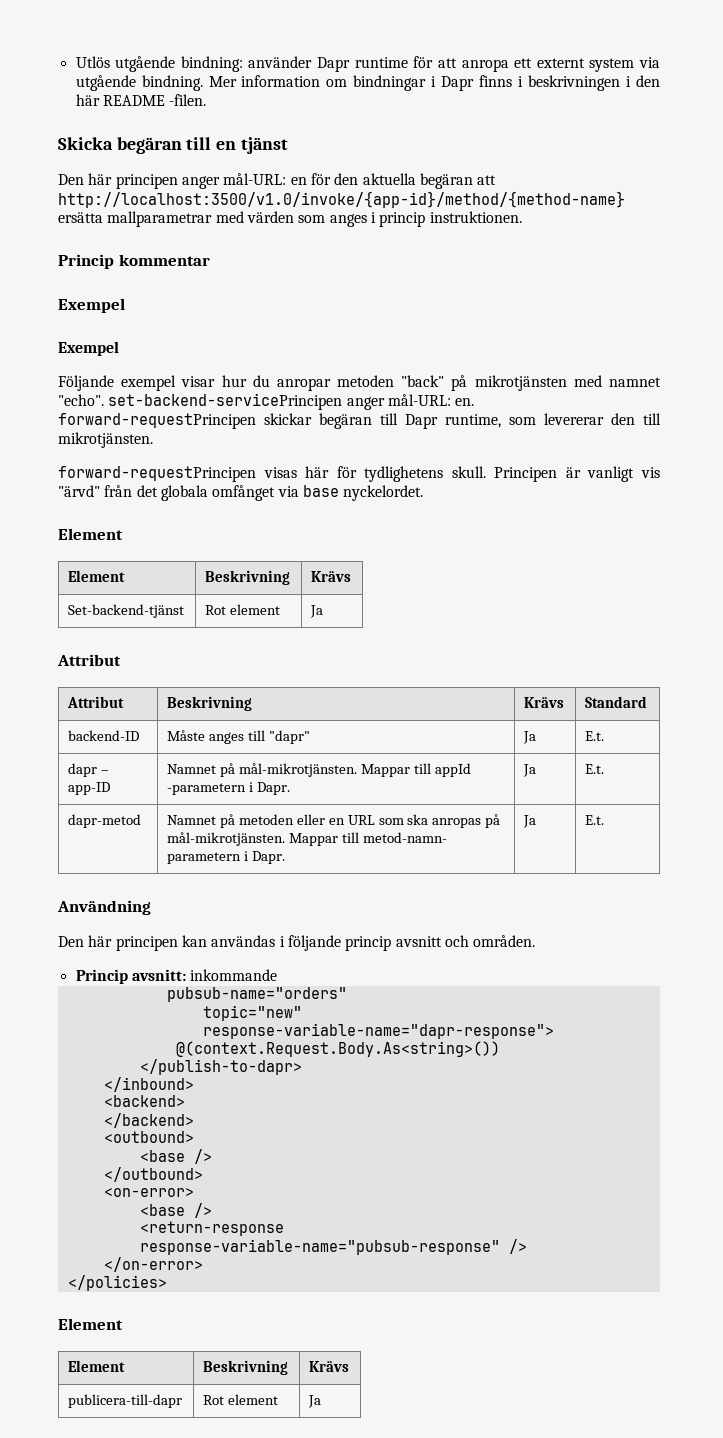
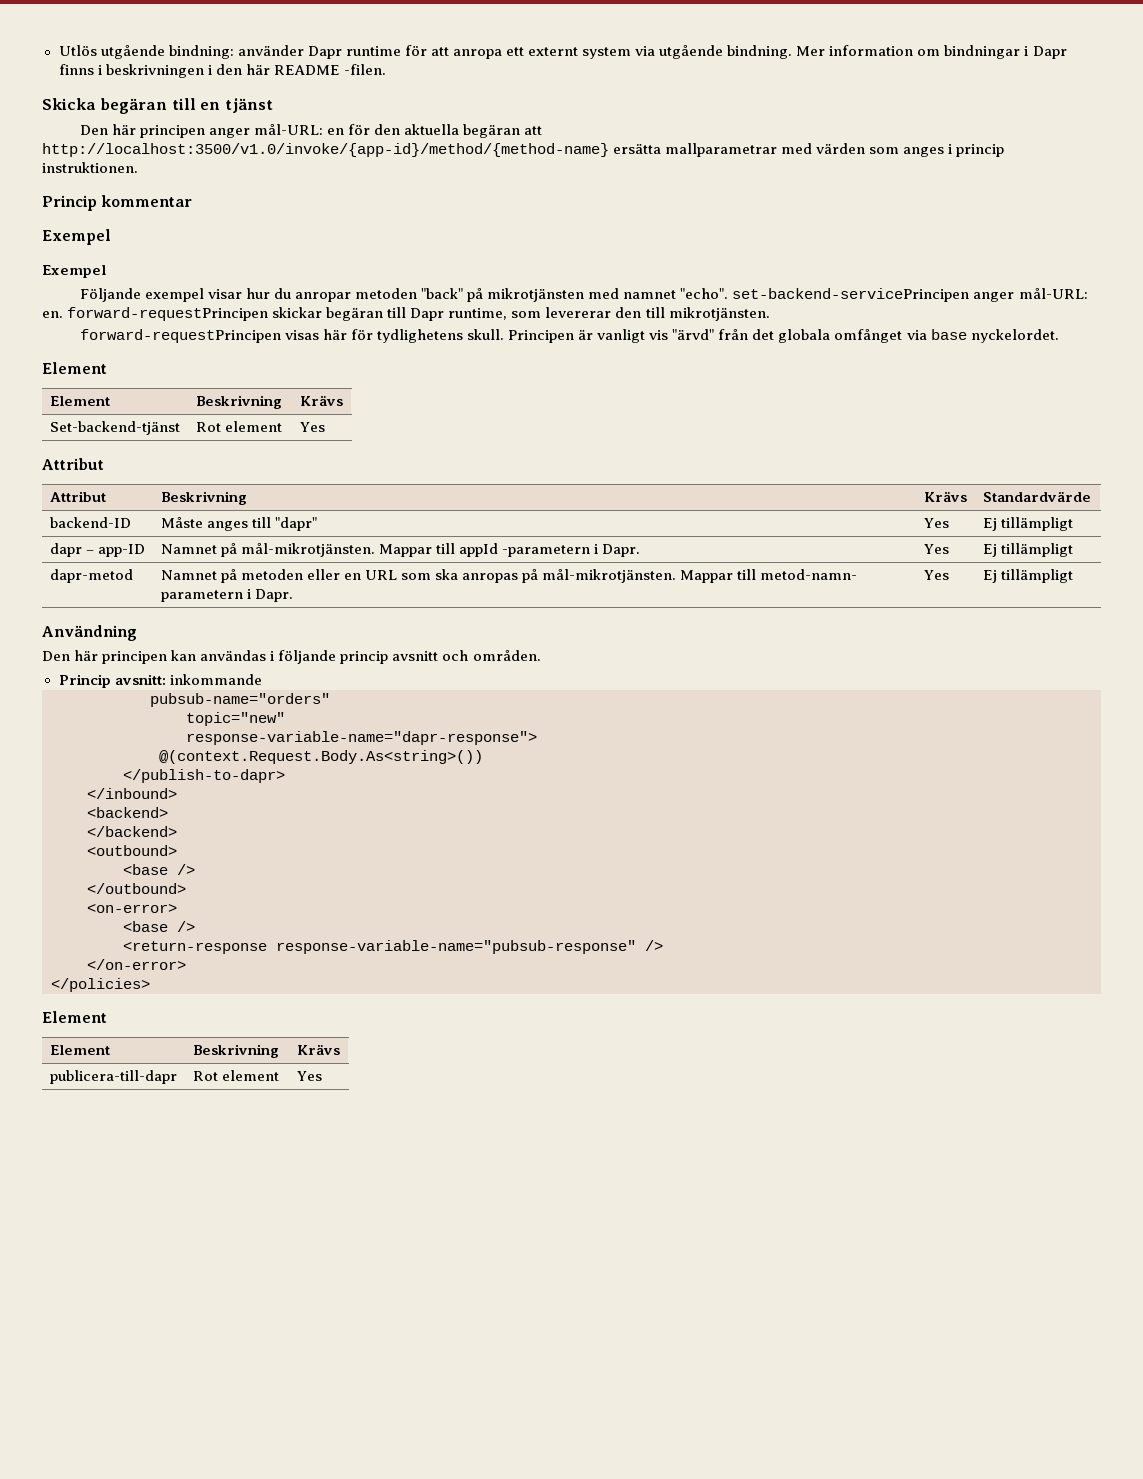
- Set-backend-tjänst | Rot element | Ja
+ Set-backend-tjänst | Rot element | Yes
- Attribut | Beskrivning | Krävs | Standard
+ Attribut | Beskrivning | Krävs | Standardvärde
- backend-ID | Måste anges till "dapr" | Ja | E.t.
+ backend-ID | Måste anges till "dapr" | Yes | Ej tillämpligt
- dapr – app-ID | Namnet på mål-mikrotjänsten. Mappar till appId -parametern i Dapr. | Ja | E.t.
+ dapr – app-ID | Namnet på mål-mikrotjänsten. Mappar till appId -parametern i Dapr. | Yes | Ej tillämpligt
- dapr-metod | Namnet på metoden eller en URL som ska anropas på mål-mikrotjänsten. Mappar till metod-namn- parametern i Dapr. | Ja | E.t.
+ dapr-metod | Namnet på metoden eller en URL som ska anropas på mål-mikrotjänsten. Mappar till metod-namn- parametern i Dapr. | Yes | Ej tillämpligt
- publicera-till-dapr | Rot element | Ja
+ publicera-till-dapr | Rot element | Yes

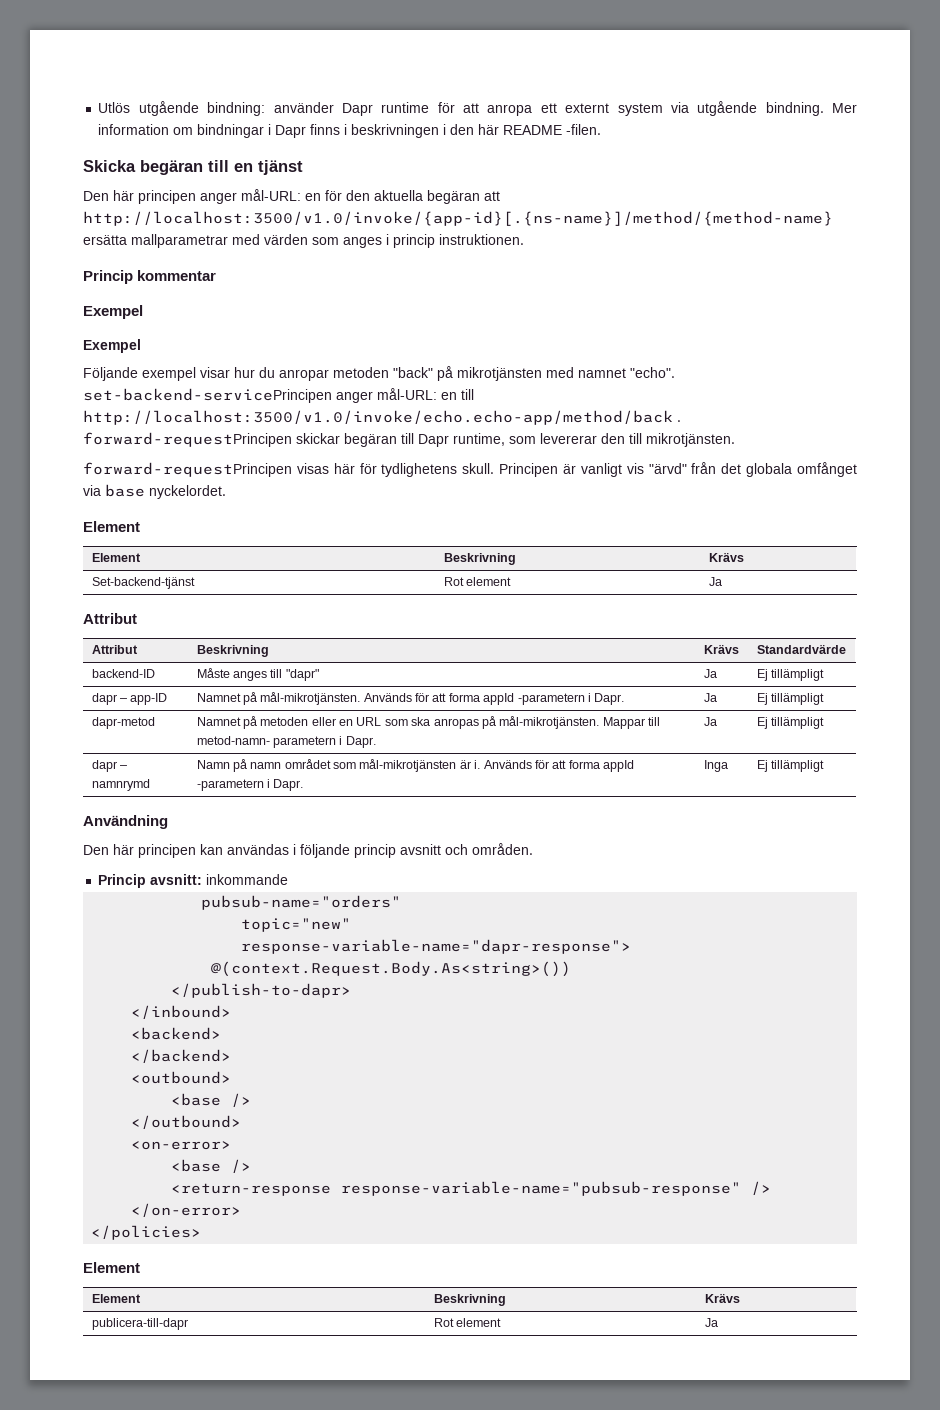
- Den här principen anger mål-URL: en för den aktuella begäran att http://localhost:3500/v1.0/invoke/{app-id}/method/{method-name} ersätta mallparametrar med värden som anges i princip instruktionen.
+ Den här principen anger mål-URL: en för den aktuella begäran att http://localhost:3500/v1.0/invoke/{app-id}[.{ns-name}]/method/{method-name} ersätta mallparametrar med värden som anges i princip instruktionen.
- Följande exempel visar hur du anropar metoden "back" på mikrotjänsten med namnet "echo". set-backend-servicePrincipen anger mål-URL: en. forward-requestPrincipen skickar begäran till Dapr runtime, som levererar den till mikrotjänsten.
+ Följande exempel visar hur du anropar metoden "back" på mikrotjänsten med namnet "echo". set-backend-servicePrincipen anger mål-URL: en till http://localhost:3500/v1.0/invoke/echo.echo-app/method/back . forward-requestPrincipen skickar begäran till Dapr runtime, som levererar den till mikrotjänsten.
- Set-backend-tjänst | Rot element | Yes
+ Set-backend-tjänst | Rot element | Ja
- backend-ID | Måste anges till "dapr" | Yes | Ej tillämpligt
+ backend-ID | Måste anges till "dapr" | Ja | Ej tillämpligt
- dapr – app-ID | Namnet på mål-mikrotjänsten. Mappar till appId -parametern i Dapr. | Yes | Ej tillämpligt
+ dapr – app-ID | Namnet på mål-mikrotjänsten. Används för att forma appId -parametern i Dapr. | Ja | Ej tillämpligt
- dapr-metod | Namnet på metoden eller en URL som ska anropas på mål-mikrotjänsten. Mappar till metod-namn- parametern i Dapr. | Yes | Ej tillämpligt
+ dapr-metod | Namnet på metoden eller en URL som ska anropas på mål-mikrotjänsten. Mappar till metod-namn- parametern i Dapr. | Ja | Ej tillämpligt
+ dapr – namnrymd | Namn på namn området som mål-mikrotjänsten är i. Används för att forma appId -parametern i Dapr. | Inga | Ej tillämpligt
- publicera-till-dapr | Rot element | Yes
+ publicera-till-dapr | Rot element | Ja

